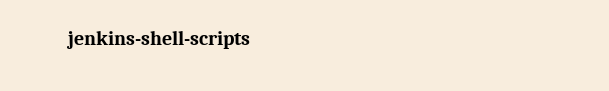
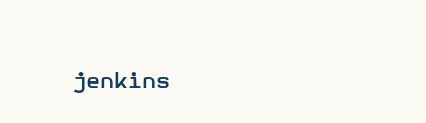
- jenkins-shell-scripts
+ jenkins

